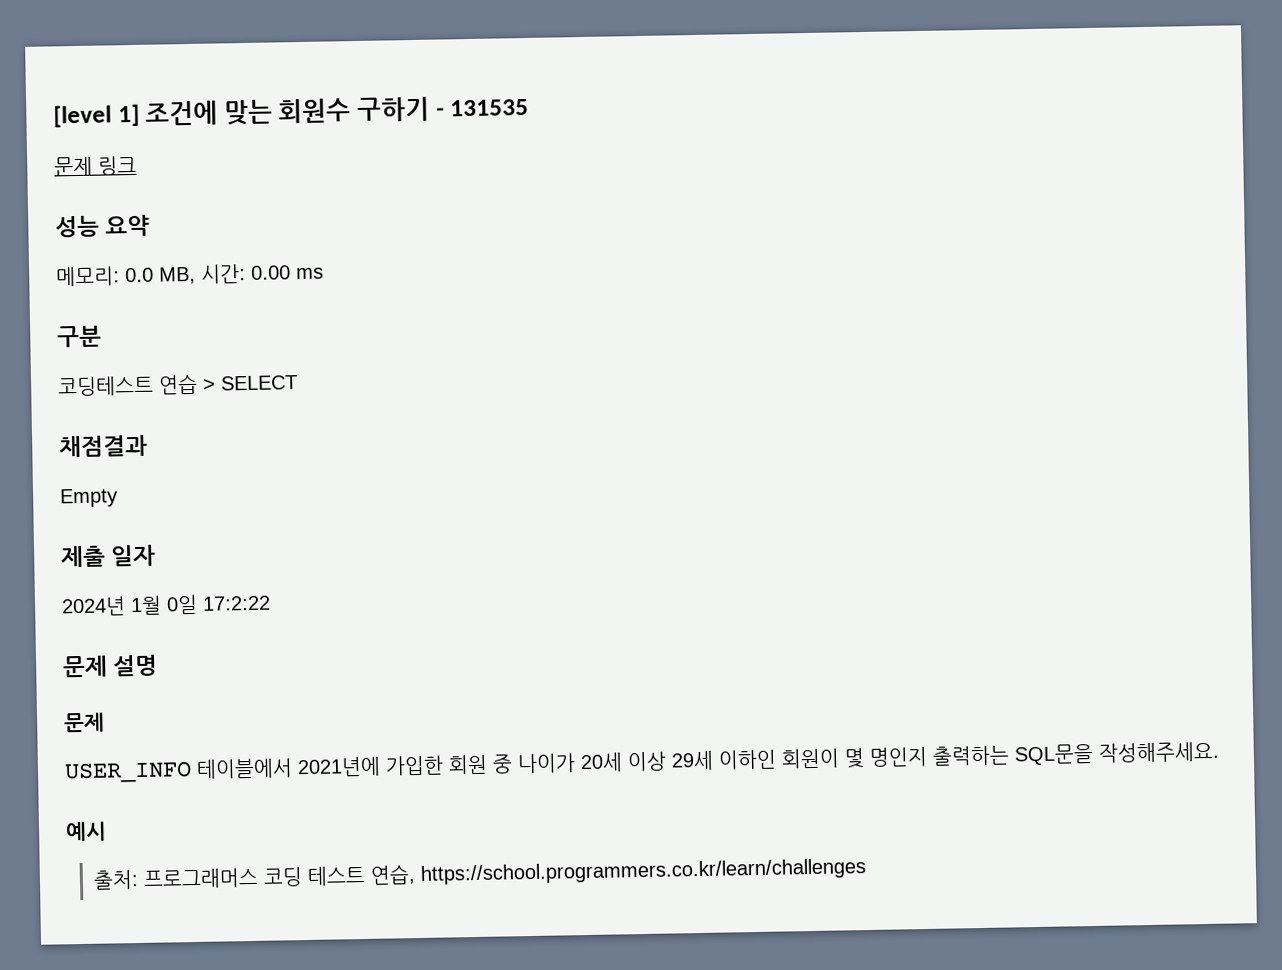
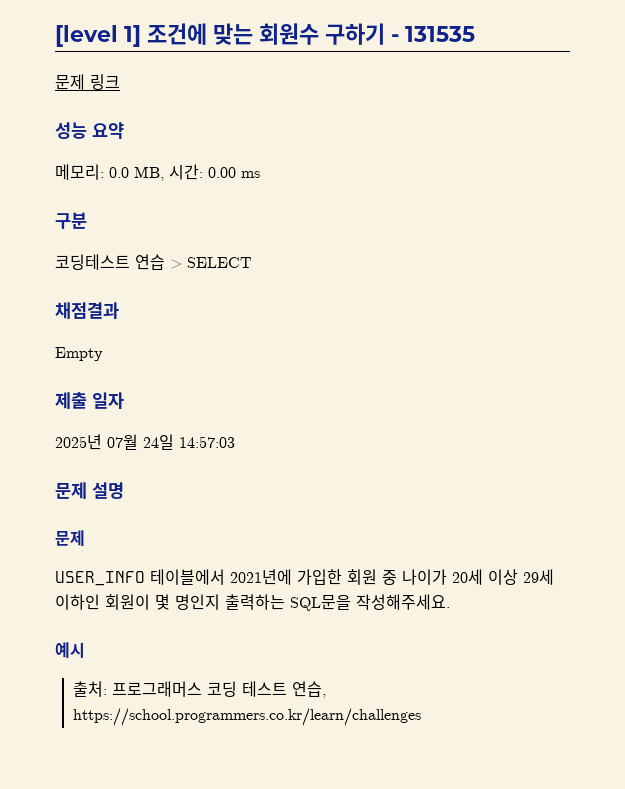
- 2024년 1월 0일 17:2:22
+ 2025년 07월 24일 14:57:03

